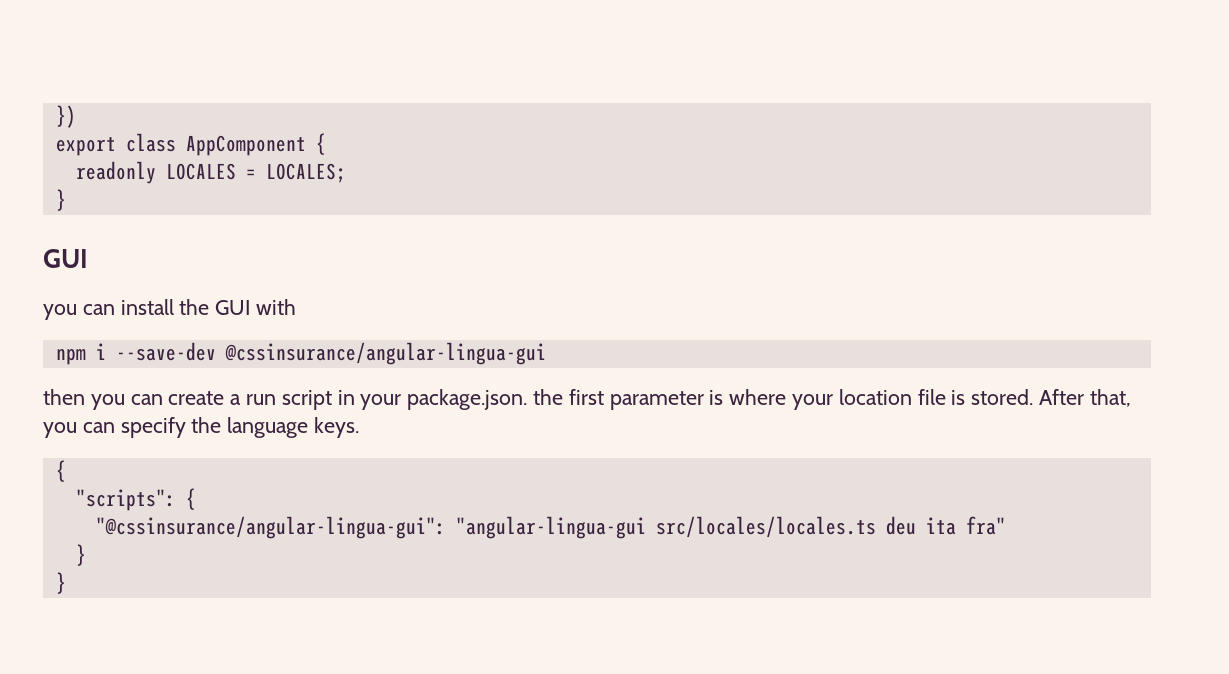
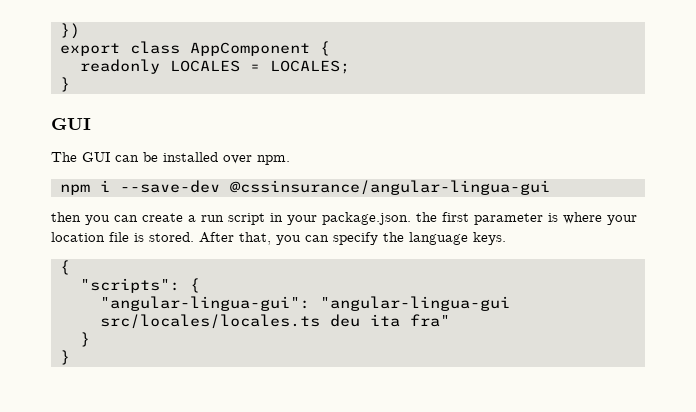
- you can install the GUI with
+ The GUI can be installed over npm.
- "@cssinsurance/angular-lingua-gui": "angular-lingua-gui src/locales/locales.ts deu ita fra"
+ "angular-lingua-gui": "angular-lingua-gui src/locales/locales.ts deu ita fra"

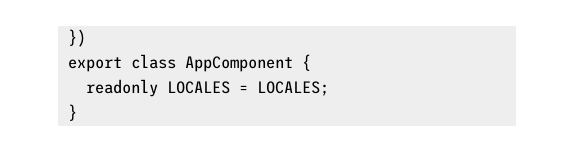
  readonly LOCALES = LOCALES;
- }
- GUI
- The GUI can be installed over npm.
- npm i --save-dev @cssinsurance/angular-lingua-gui
- then you can create a run script in your package.json. the first parameter is where your location file is stored. After that, you can specify the language keys.
- {
- "scripts": {
- "angular-lingua-gui": "angular-lingua-gui src/locales/locales.ts deu ita fra"
- }

